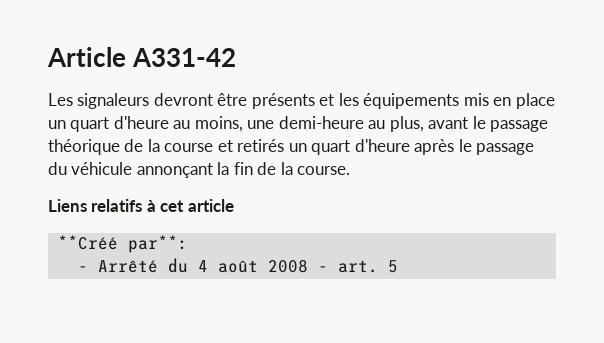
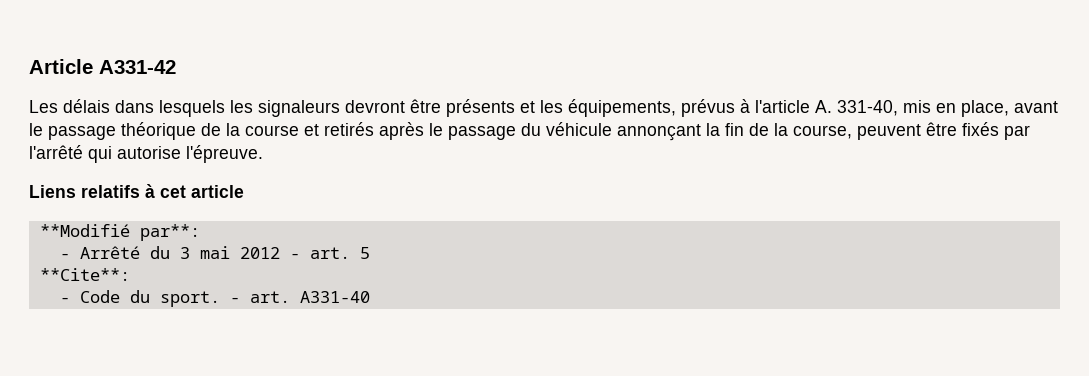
- Les signaleurs devront être présents et les équipements mis en place un quart d'heure au moins, une demi-heure au plus, avant le passage théorique de la course et retirés un quart d'heure après le passage du véhicule annonçant la fin de la course.
+ Les délais dans lesquels les signaleurs devront être présents et les équipements, prévus à l'article A. 331-40, mis en place, avant le passage théorique de la course et retirés après le passage du véhicule annonçant la fin de la course, peuvent être fixés par l'arrêté qui autorise l'épreuve.
- **Créé par**:
+ **Modifié par**:
- - Arrêté du 4 août 2008 - art. 5
+ - Arrêté du 3 mai 2012 - art. 5
+ **Cite**:
+ - Code du sport. - art. A331-40

